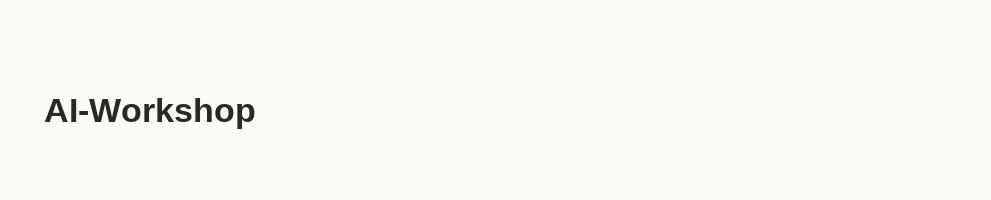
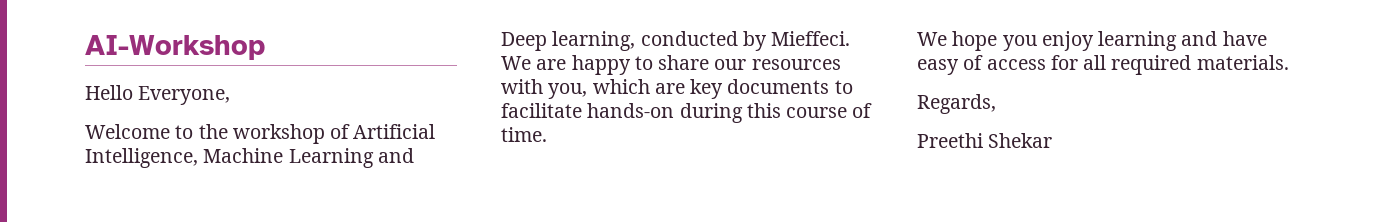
+ Hello Everyone,
+ Welcome to the workshop of Artificial Intelligence, Machine Learning and Deep learning, conducted by Mieffeci. We are happy to share our resources with you, which are key documents to facilitate hands-on during this course of time.
+ We hope you enjoy learning and have easy of access for all required materials.
+ Regards,
+ Preethi Shekar

